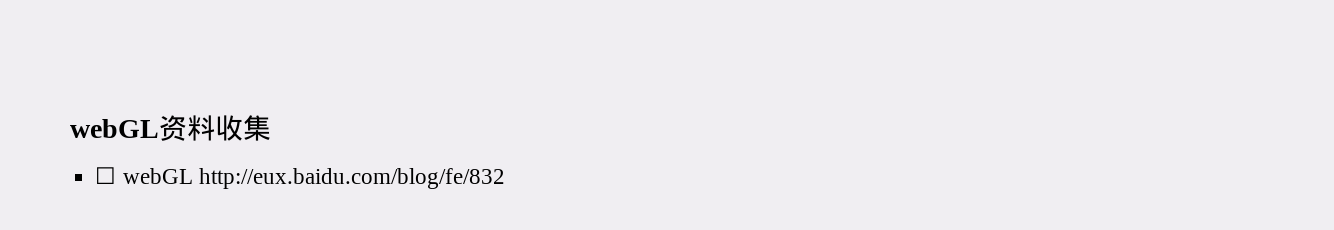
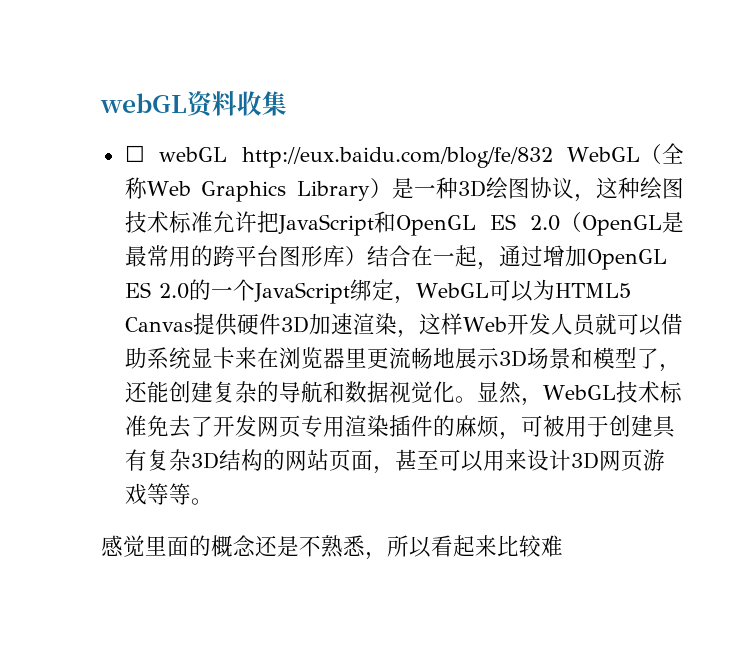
- ☐ webGL http://eux.baidu.com/blog/fe/832
+ ☐ webGL http://eux.baidu.com/blog/fe/832 WebGL（全称Web Graphics Library）是一种3D绘图协议，这种绘图技术标准允许把JavaScript和OpenGL ES 2.0（OpenGL是最常用的跨平台图形库）结合在一起，通过增加OpenGL ES 2.0的一个JavaScript绑定，WebGL可以为HTML5 Canvas提供硬件3D加速渲染，这样Web开发人员就可以借助系统显卡来在浏览器里更流畅地展示3D场景和模型了，还能创建复杂的导航和数据视觉化。显然，WebGL技术标准免去了开发网页专用渲染插件的麻烦，可被用于创建具有复杂3D结构的网站页面，甚至可以用来设计3D网页游戏等等。
+ 感觉里面的概念还是不熟悉，所以看起来比较难

